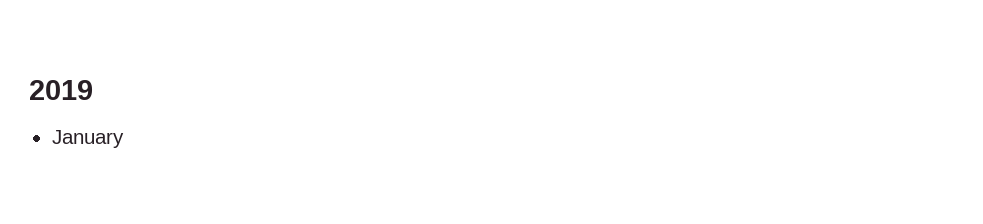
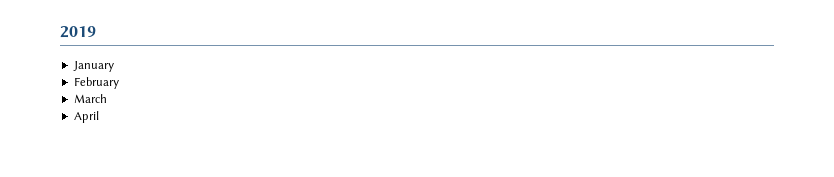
+ February
+ March
+ April

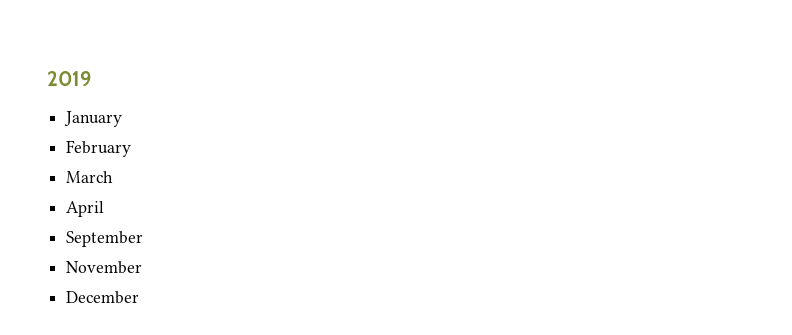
+ September
+ November
+ December

